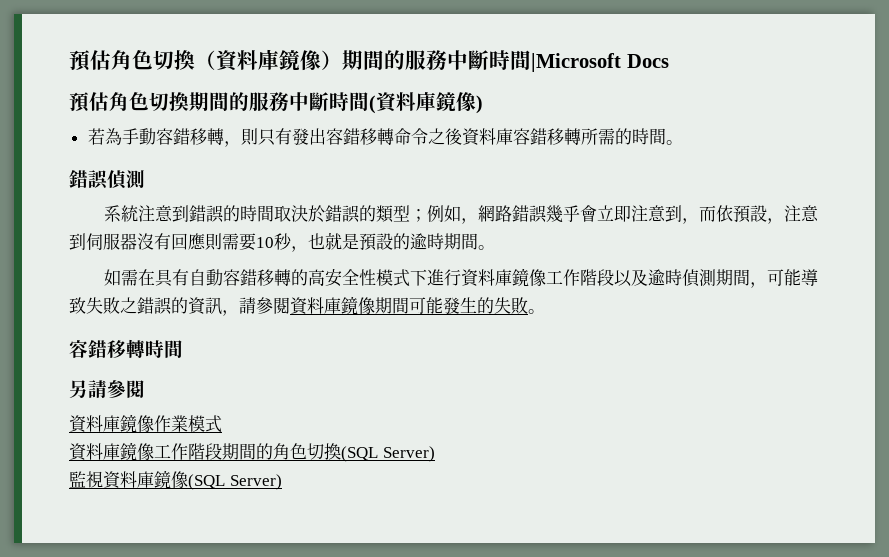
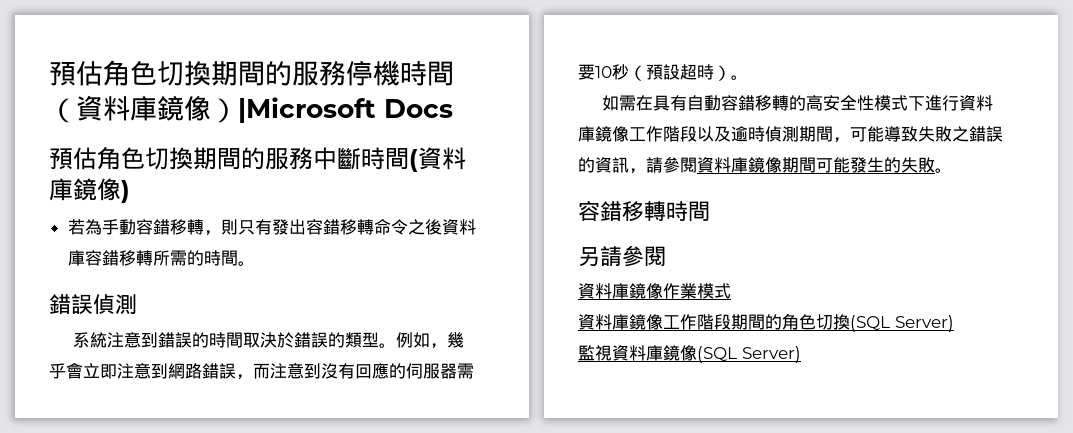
- 預估角色切換（資料庫鏡像）期間的服務中斷時間|Microsoft Docs
+ 預估角色切換期間的服務停機時間（資料庫鏡像）|Microsoft Docs
- 系統注意到錯誤的時間取決於錯誤的類型；例如，網路錯誤幾乎會立即注意到，而依預設，注意到伺服器沒有回應則需要10秒，也就是預設的逾時期間。
+ 系統注意到錯誤的時間取決於錯誤的類型。例如，幾乎會立即注意到網路錯誤，而注意到沒有回應的伺服器需要10秒（預設超時）。

